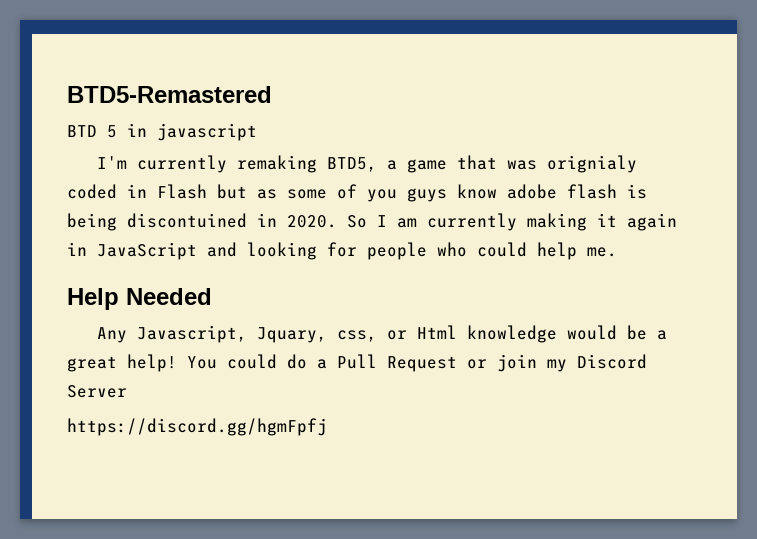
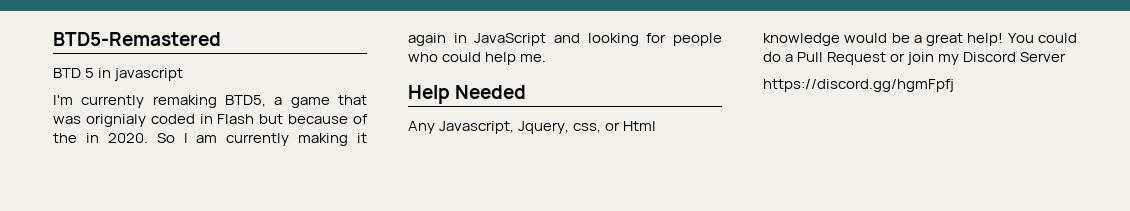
- I'm currently remaking BTD5, a game that was orignialy coded in Flash but as some of you guys know adobe flash is being discontuined in 2020.
+ I'm currently remaking BTD5, a game that was orignialy coded in Flash but because of the in 2020.
- Any Javascript, Jquary, css, or Html knowledge would be a great help!
+ Any Javascript, Jquery, css, or Html knowledge would be a great help!

